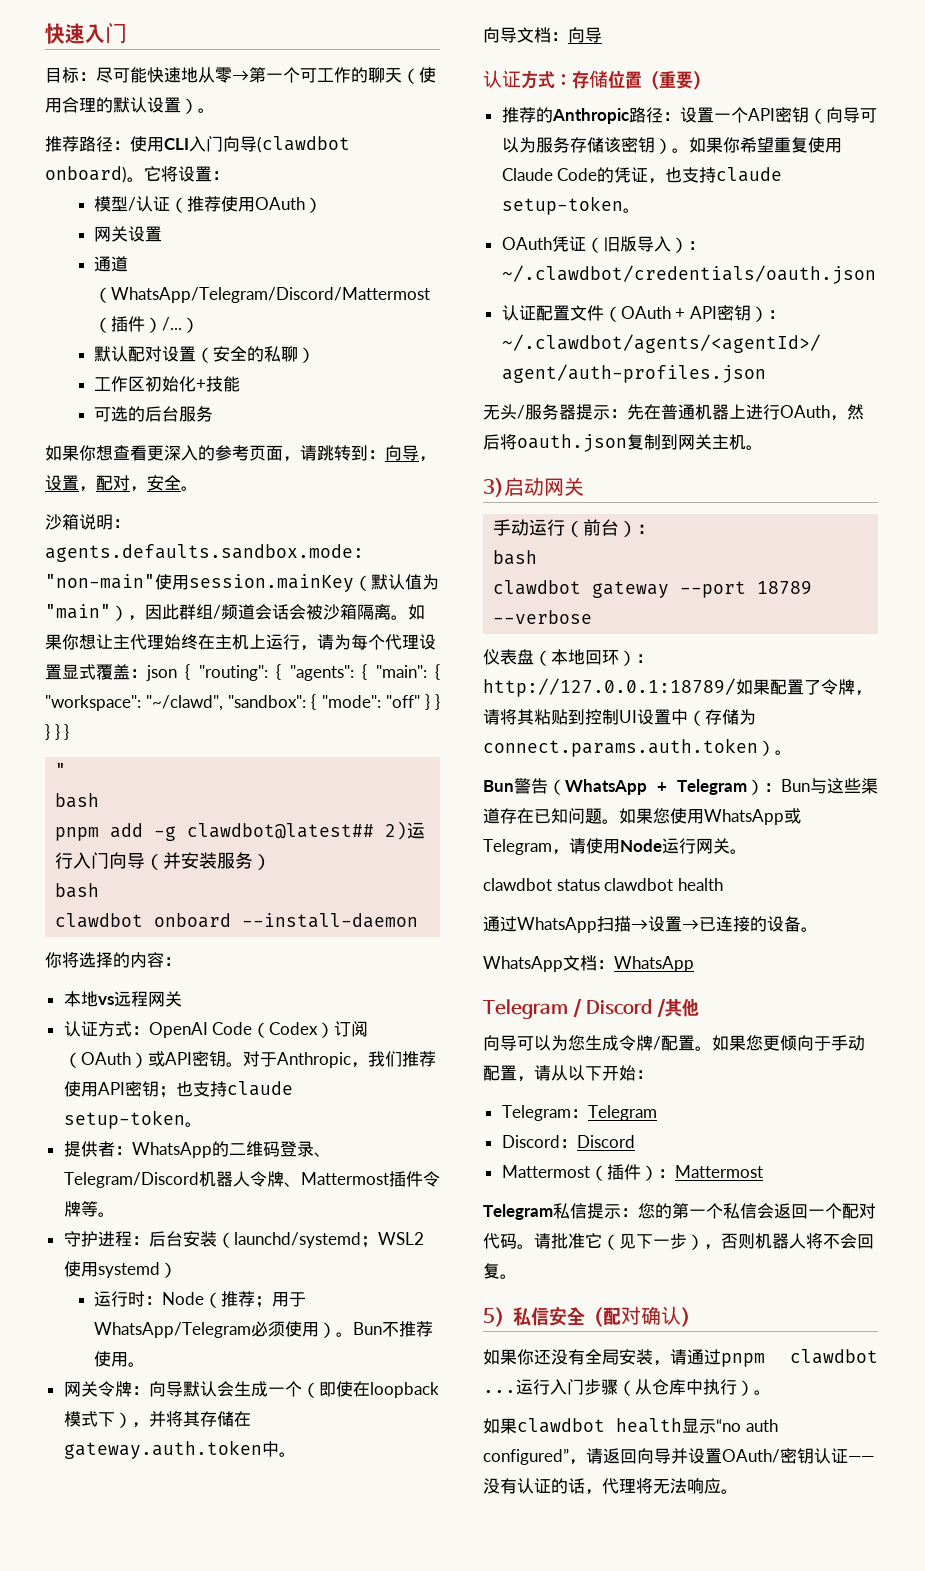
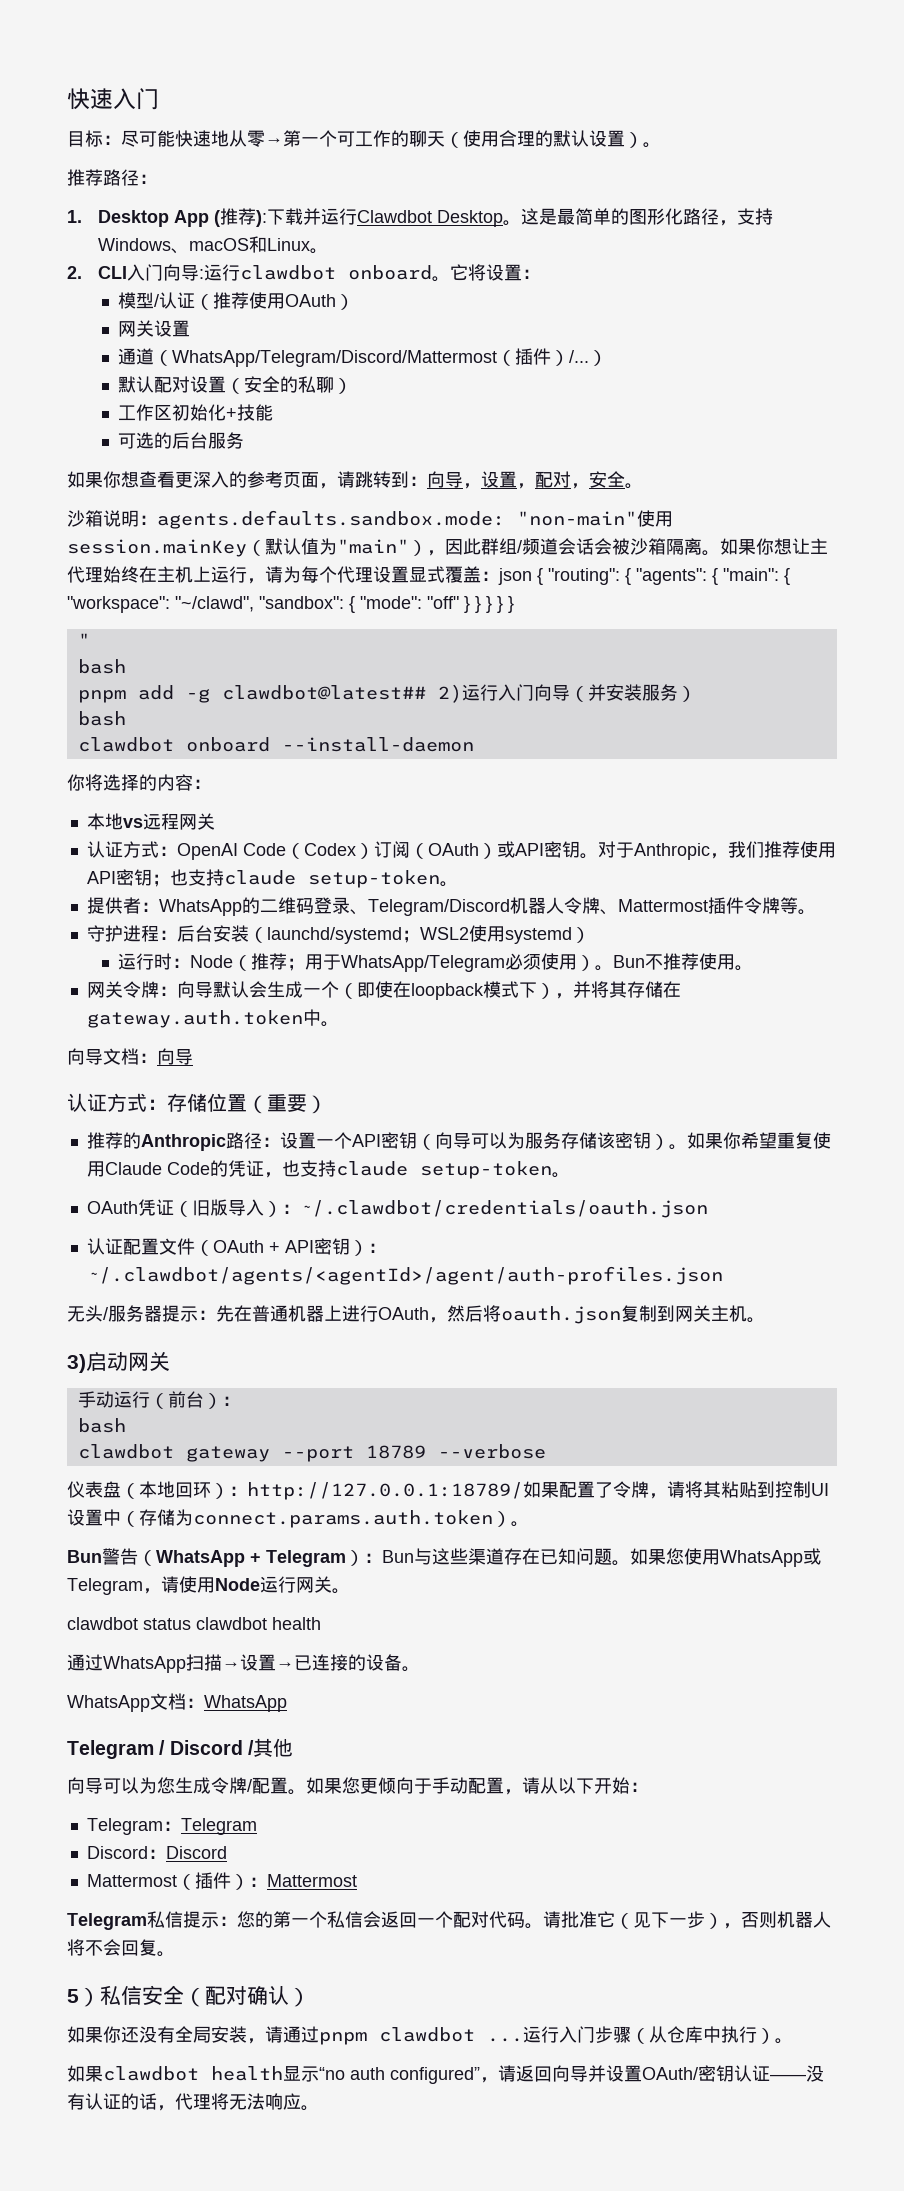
- 推荐路径：使用CLI入门向导(clawdbot onboard)。
+ 推荐路径：
+ 1. Desktop App (推荐):下载并运行Clawdbot Desktop。这是最简单的图形化路径，支持Windows、macOS和Linux。
+ 2. CLI入门向导:运行clawdbot onboard。

